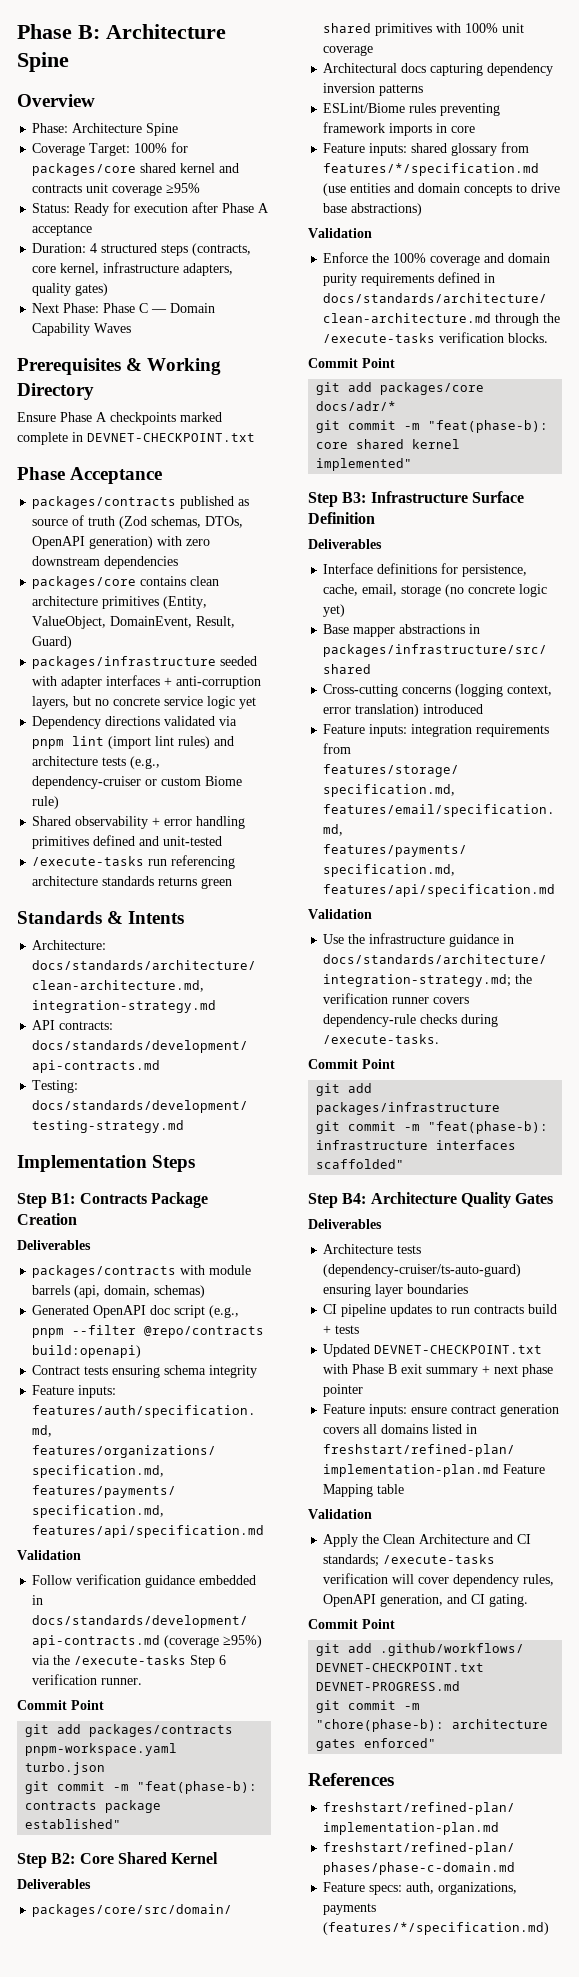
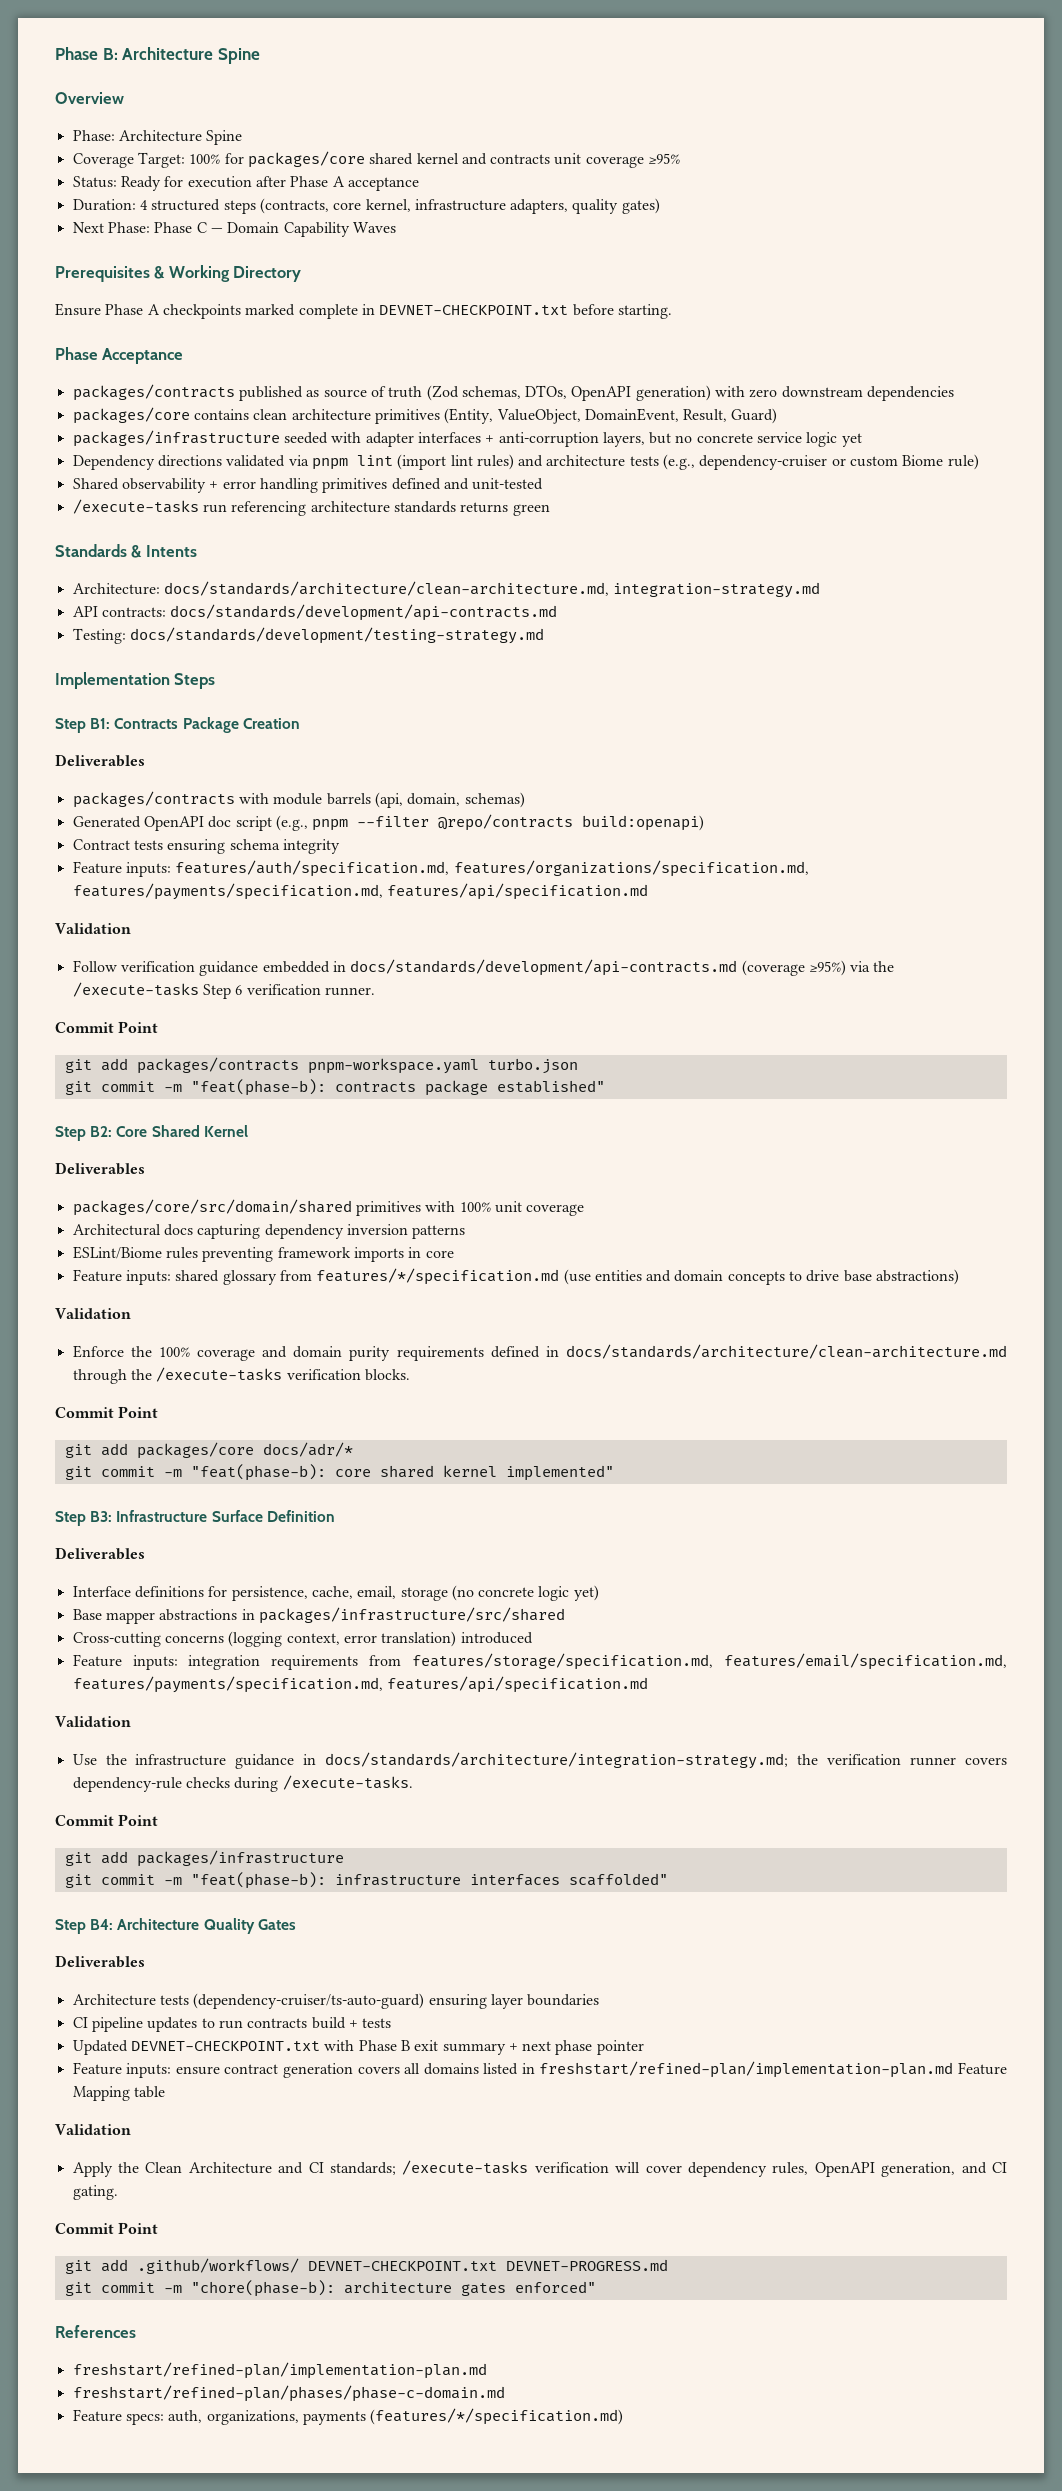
- Ensure Phase A checkpoints marked complete in DEVNET-CHECKPOINT.txt
+ Ensure Phase A checkpoints marked complete in DEVNET-CHECKPOINT.txt before starting.

